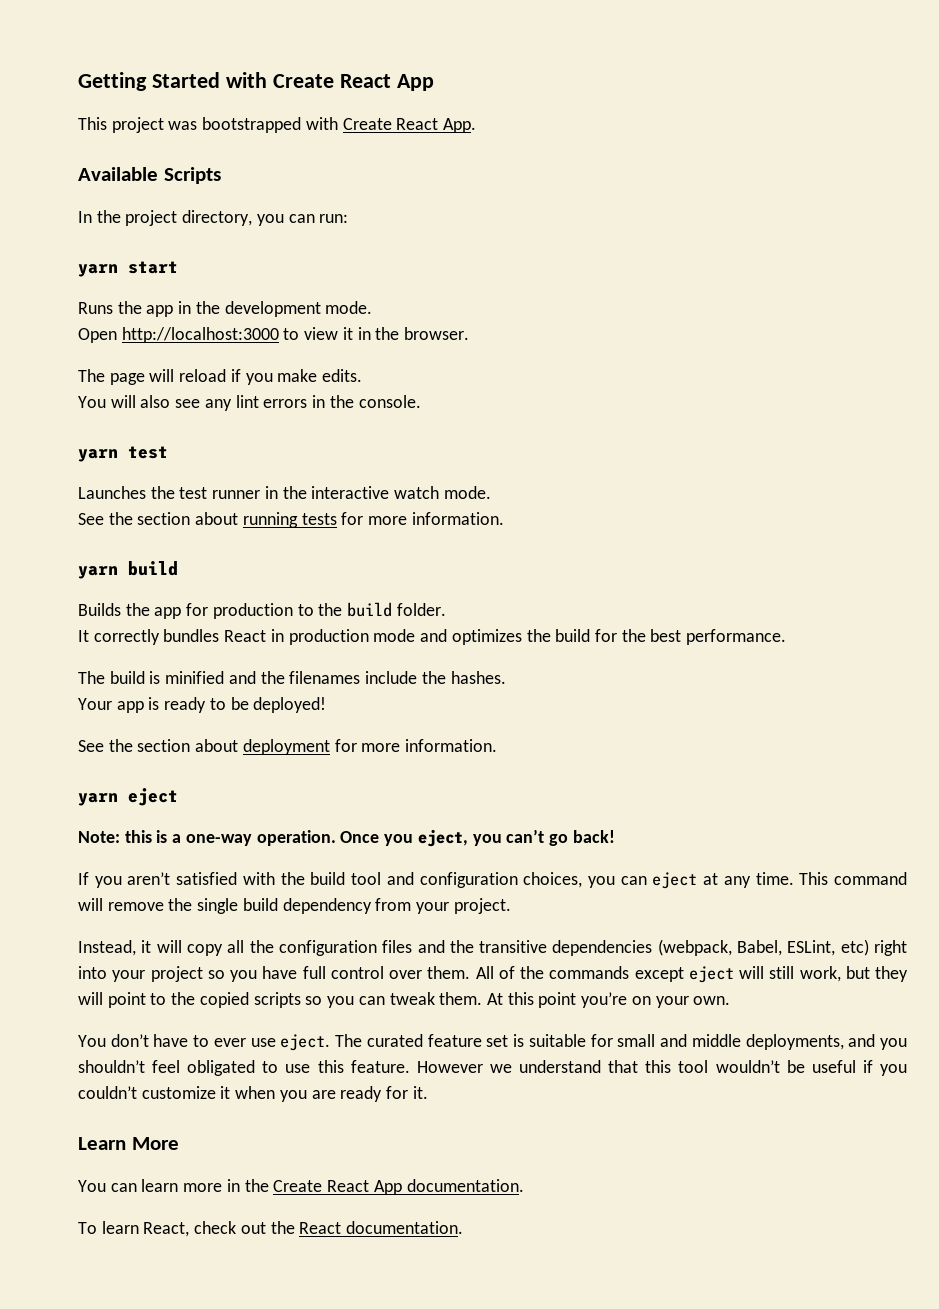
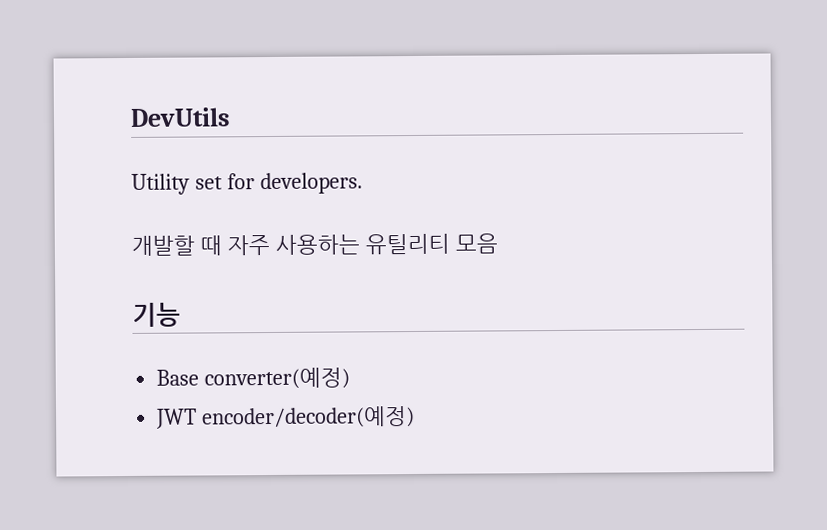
- Getting Started with Create React App
- This project was bootstrapped with Create React App.
- Available Scripts
- In the project directory, you can run:
- yarn start
- Runs the app in the development mode.
- Open http://localhost:3000 to view it in the browser.
- The page will reload if you make edits.
- You will also see any lint errors in the console.
- yarn test
- Launches the test runner in the interactive watch mode.
- See the section about running tests for more information.
- yarn build
- Builds the app for production to the build folder.
- It correctly bundles React in production mode and optimizes the build for the best performance.
- The build is minified and the filenames include the hashes.
- Your app is ready to be deployed!
- See the section about deployment for more information.
- yarn eject
- Note: this is a one-way operation. Once you eject, you can’t go back!
- If you aren’t satisfied with the build tool and configuration choices, you can eject at any time. This command will remove the single build dependency from your project.
- Instead, it will copy all the configuration files and the transitive dependencies (webpack, Babel, ESLint, etc) right into your project so you have full control over them. All of the commands except eject will still work, but they will point to the copied scripts so you can tweak them. At this point you’re on your own.
- You don’t have to ever use eject. The curated feature set is suitable for small and middle deployments, and you shouldn’t feel obligated to use this feature. However we understand that this tool wouldn’t be useful if you couldn’t customize it when you are ready for it.
- Learn More
- You can learn more in the Create React App documentation.
- To learn React, check out the React documentation.
+ DevUtils
+ Utility set for developers.
+ 개발할 때 자주 사용하는 유틸리티 모음
+ 기능
+ Base converter(예정)
+ JWT encoder/decoder(예정)

